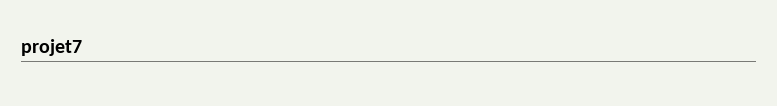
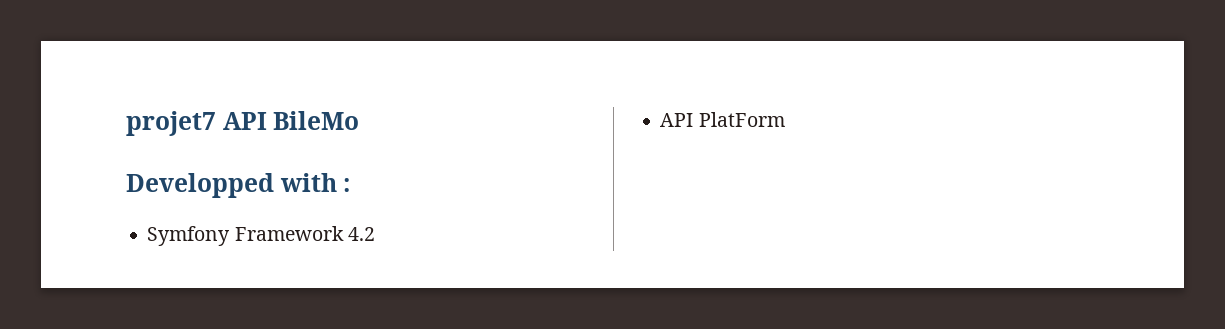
- projet7
+ projet7 API BileMo
+ Developped with :
+ Symfony Framework 4.2
+ API PlatForm

